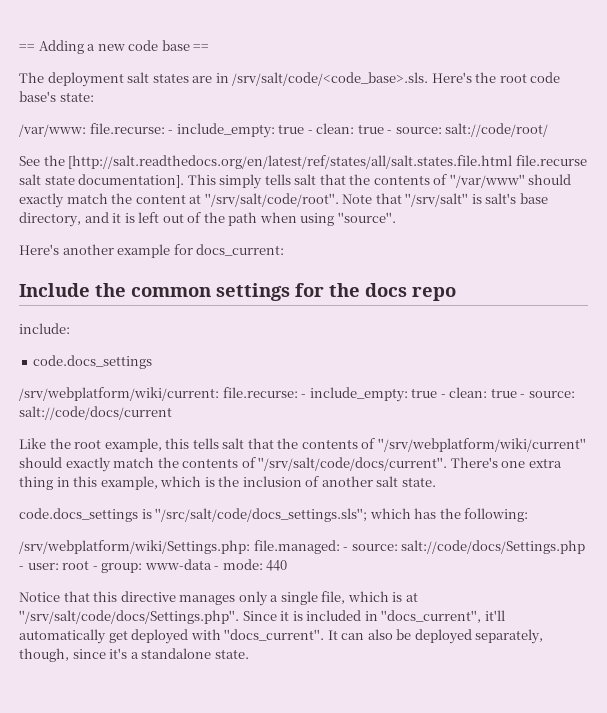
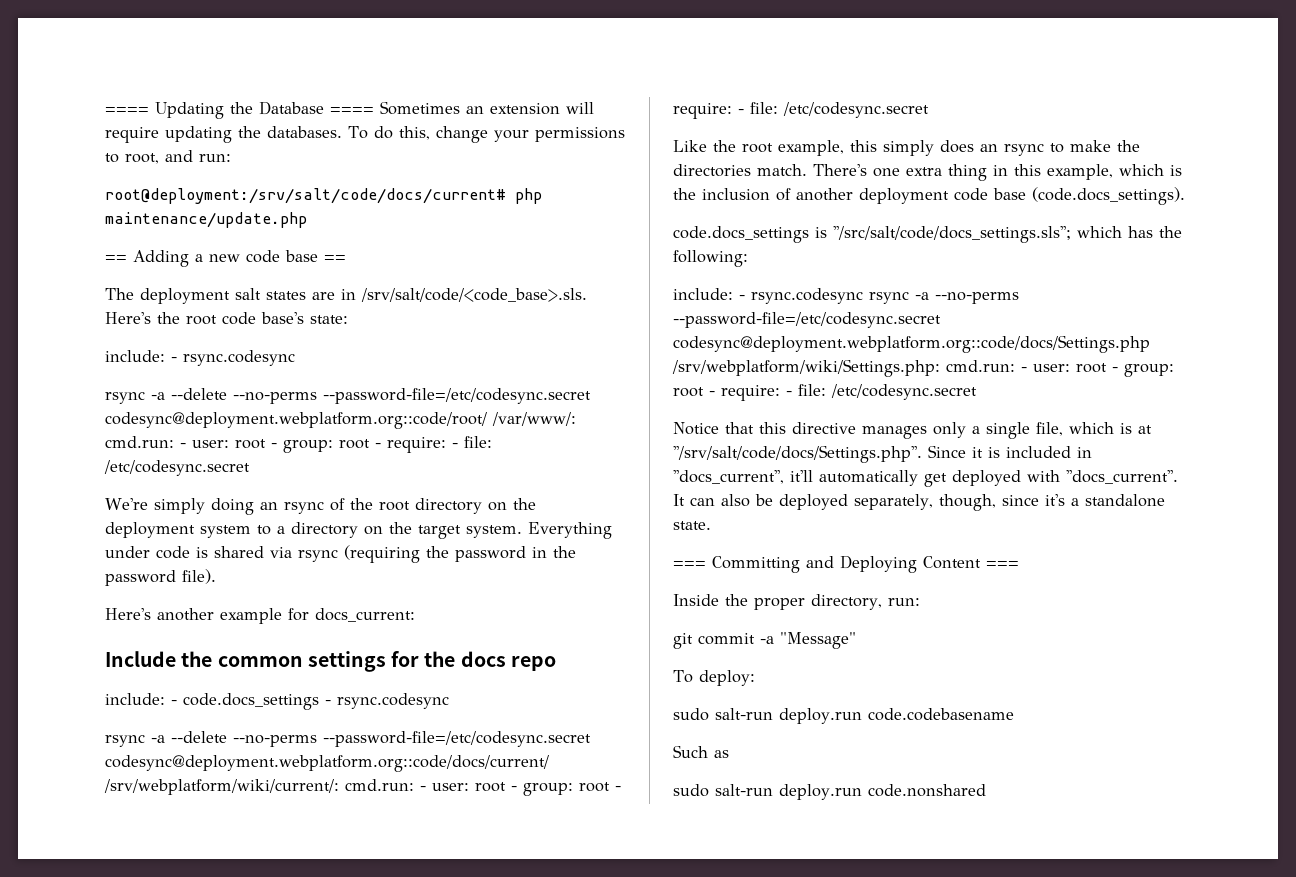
+ ==== Updating the Database ==== Sometimes an extension will require updating the databases. To do this, change your permissions to root, and run:
+ root@deployment:/srv/salt/code/docs/current# php maintenance/update.php
  The deployment salt states are in /srv/salt/code/<code_base>.sls. Here's the root code base's state:
- /var/www: file.recurse: - include_empty: true - clean: true - source: salt://code/root/
- See the [http://salt.readthedocs.org/en/latest/ref/states/all/salt.states.file.html file.recurse salt state documentation]. This simply tells salt that the contents of ''/var/www'' should exactly match the content at ''/srv/salt/code/root''. Note that ''/srv/salt'' is salt's base directory, and it is left out of the path when using ''source''.
+ include: - rsync.codesync
+ rsync -a --delete --no-perms --password-file=/etc/codesync.secret codesync@deployment.webplatform.org::code/root/ /var/www/: cmd.run: - user: root - group: root - require: - file: /etc/codesync.secret
+ We're simply doing an rsync of the root directory on the deployment system to a directory on the target system. Everything under code is shared via rsync (requiring the password in the password file).
- include:
- code.docs_settings
- /srv/webplatform/wiki/current: file.recurse: - include_empty: true - clean: true - source: salt://code/docs/current
+ include: - code.docs_settings - rsync.codesync
+ rsync -a --delete --no-perms --password-file=/etc/codesync.secret codesync@deployment.webplatform.org::code/docs/current/ /srv/webplatform/wiki/current/: cmd.run: - user: root - group: root - require: - file: /etc/codesync.secret
- Like the root example, this tells salt that the contents of ''/srv/webplatform/wiki/current'' should exactly match the contents of ''/srv/salt/code/docs/current''.
+ Like the root example, this simply does an rsync to make the directories match.
- There's one extra thing in this example, which is the inclusion of another salt state.
+ There's one extra thing in this example, which is the inclusion of another deployment code base (code.docs_settings).
- /srv/webplatform/wiki/Settings.php: file.managed: - source: salt://code/docs/Settings.php - user: root - group: www-data - mode: 440
+ include: - rsync.codesync rsync -a --no-perms --password-file=/etc/codesync.secret codesync@deployment.webplatform.org::code/docs/Settings.php /srv/webplatform/wiki/Settings.php: cmd.run: - user: root - group: root - require: - file: /etc/codesync.secret
+ === Committing and Deploying Content ===
+ Inside the proper directory, run:
+ git commit -a "Message"
+ To deploy:
+ sudo salt-run deploy.run code.codebasename
+ Such as
+ sudo salt-run deploy.run code.nonshared

